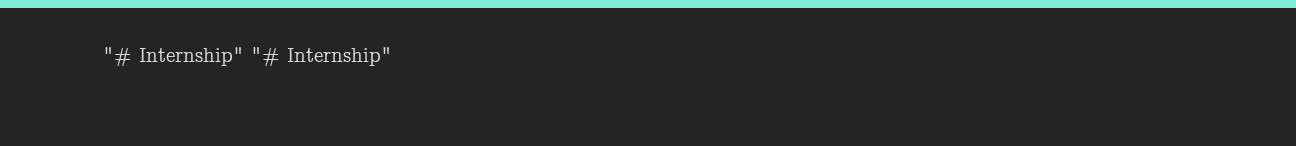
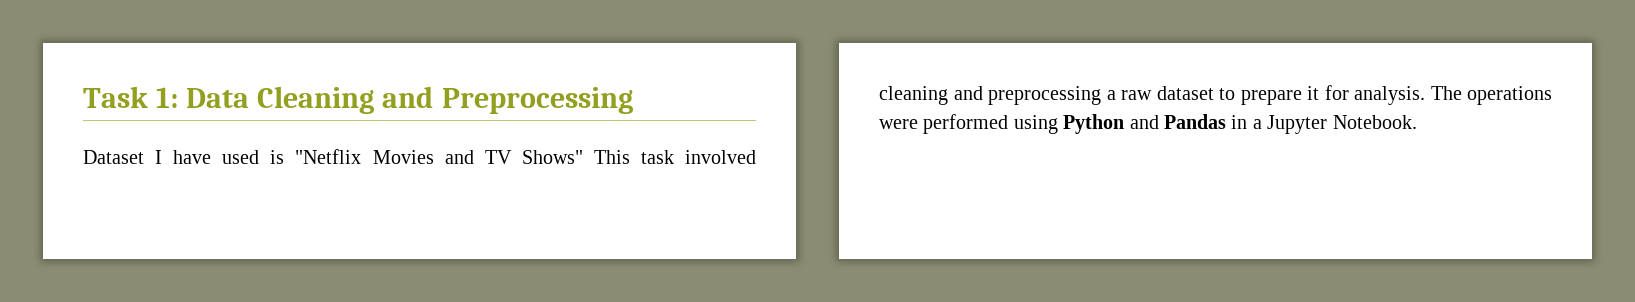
- "# Internship" "# Internship"
+ Task 1: Data Cleaning and Preprocessing
+ Dataset I have used is "Netflix Movies and TV Shows" This task involved cleaning and preprocessing a raw dataset to prepare it for analysis. The operations were performed using Python and Pandas in a Jupyter Notebook.

